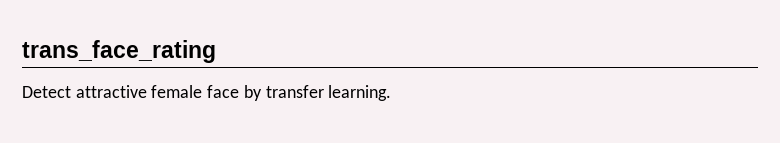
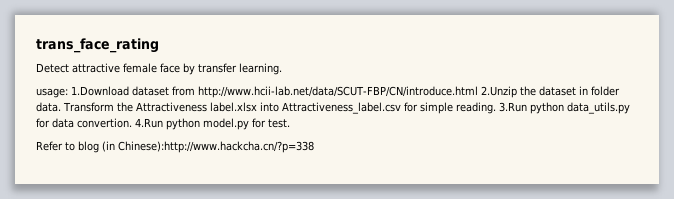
+ usage: 1.Download dataset from http://www.hcii-lab.net/data/SCUT-FBP/CN/introduce.html 2.Unzip the dataset in folder data. Transform the Attractiveness label.xlsx into Attractiveness_label.csv for simple reading. 3.Run python data_utils.py for data convertion. 4.Run python model.py for test.
+ Refer to blog (in Chinese):http://www.hackcha.cn/?p=338

